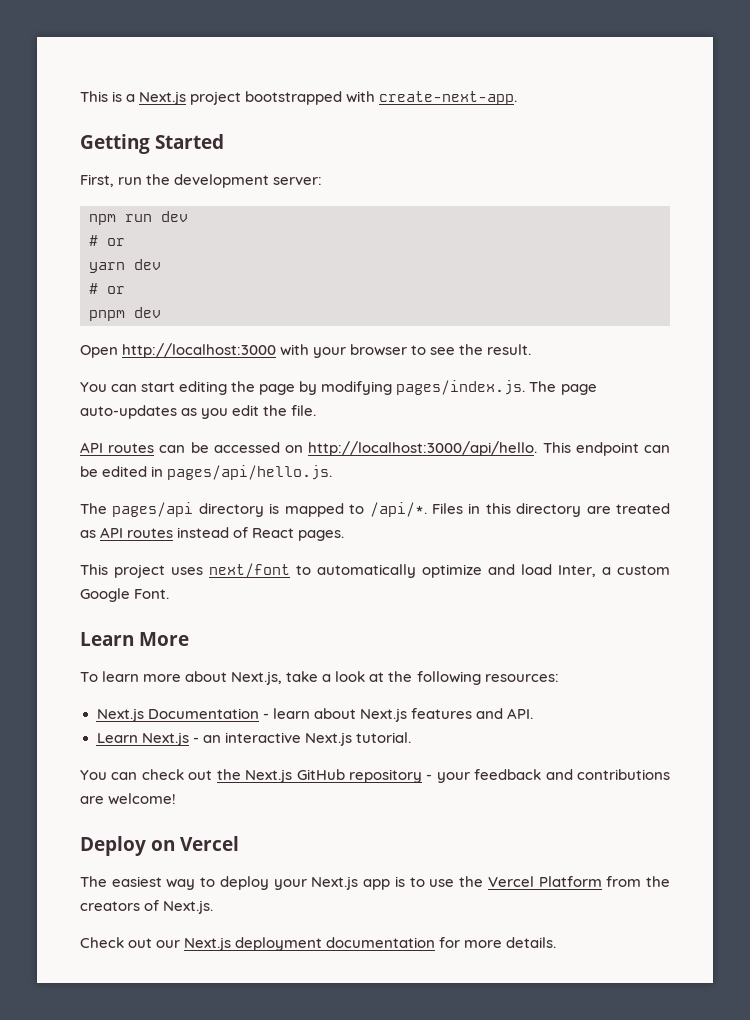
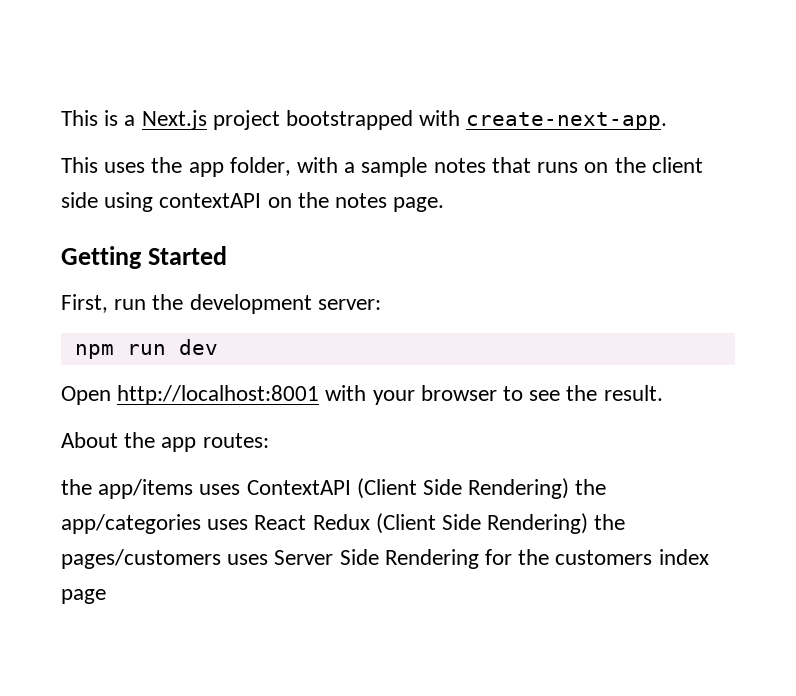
+ This uses the app folder, with a sample notes that runs on the client side using contextAPI on the notes page.
  npm run dev
- # or
- yarn dev
- # or
- pnpm dev
- Open http://localhost:3000 with your browser to see the result.
+ Open http://localhost:8001 with your browser to see the result.
- You can start editing the page by modifying pages/index.js. The page auto-updates as you edit the file.
- API routes can be accessed on http://localhost:3000/api/hello. This endpoint can be edited in pages/api/hello.js.
- The pages/api directory is mapped to /api/*. Files in this directory are treated as API routes instead of React pages.
- This project uses next/font to automatically optimize and load Inter, a custom Google Font.
- Learn More
- To learn more about Next.js, take a look at the following resources:
- Next.js Documentation - learn about Next.js features and API.
- Learn Next.js - an interactive Next.js tutorial.
- You can check out the Next.js GitHub repository - your feedback and contributions are welcome!
- Deploy on Vercel
- The easiest way to deploy your Next.js app is to use the Vercel Platform from the creators of Next.js.
- Check out our Next.js deployment documentation for more details.
+ About the app routes:
+ the app/items uses ContextAPI (Client Side Rendering) the app/categories uses React Redux (Client Side Rendering) the pages/customers uses Server Side Rendering for the customers index page

